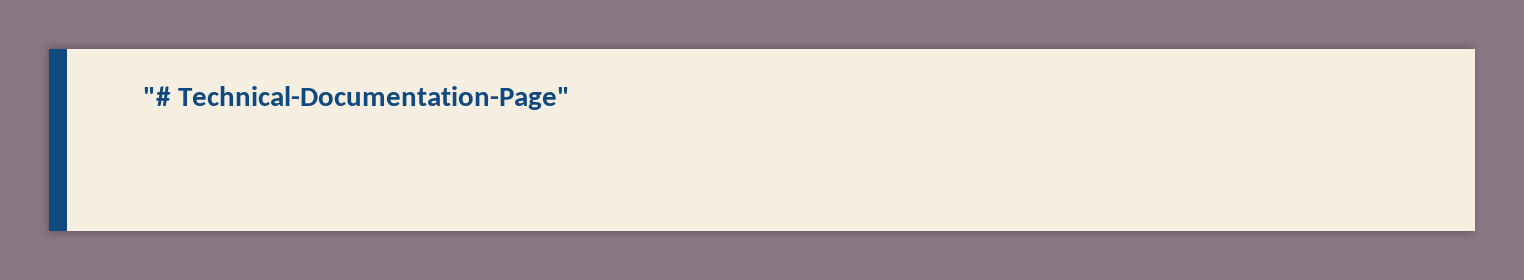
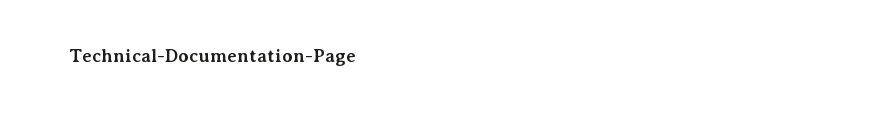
- "# Technical-Documentation-Page"
+ Technical-Documentation-Page

